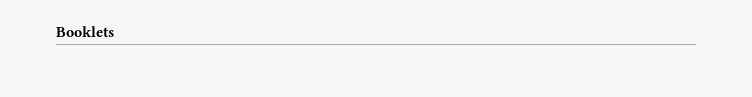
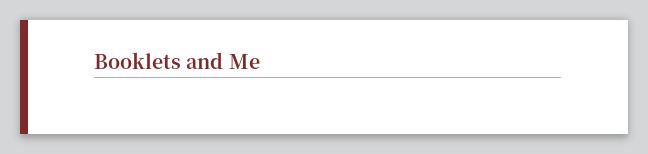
- Booklets
+ Booklets and Me

